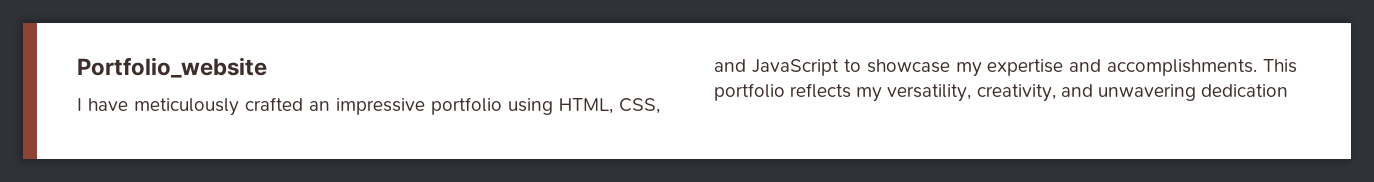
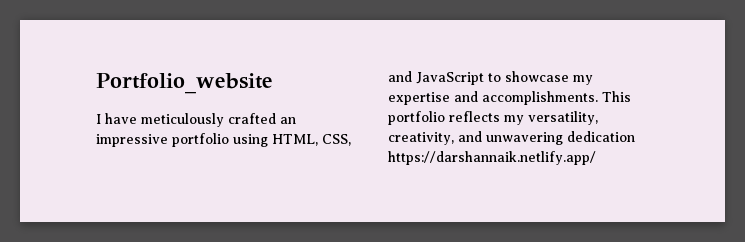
- This portfolio reflects my versatility, creativity, and unwavering dedication
+ This portfolio reflects my versatility, creativity, and unwavering dedication https://darshannaik.netlify.app/

